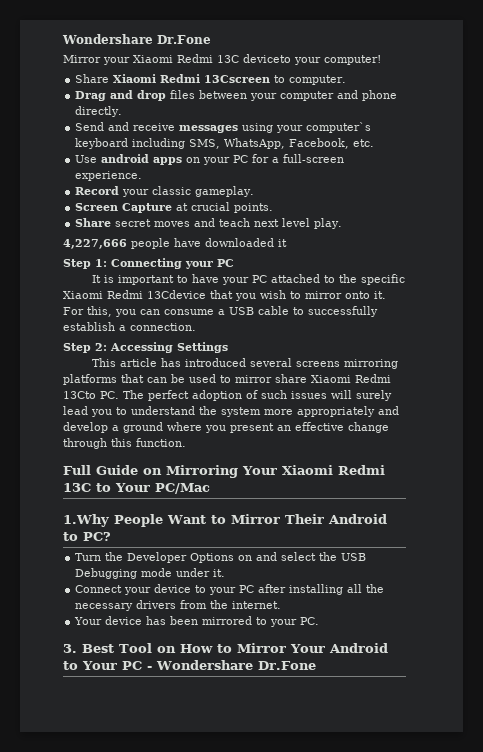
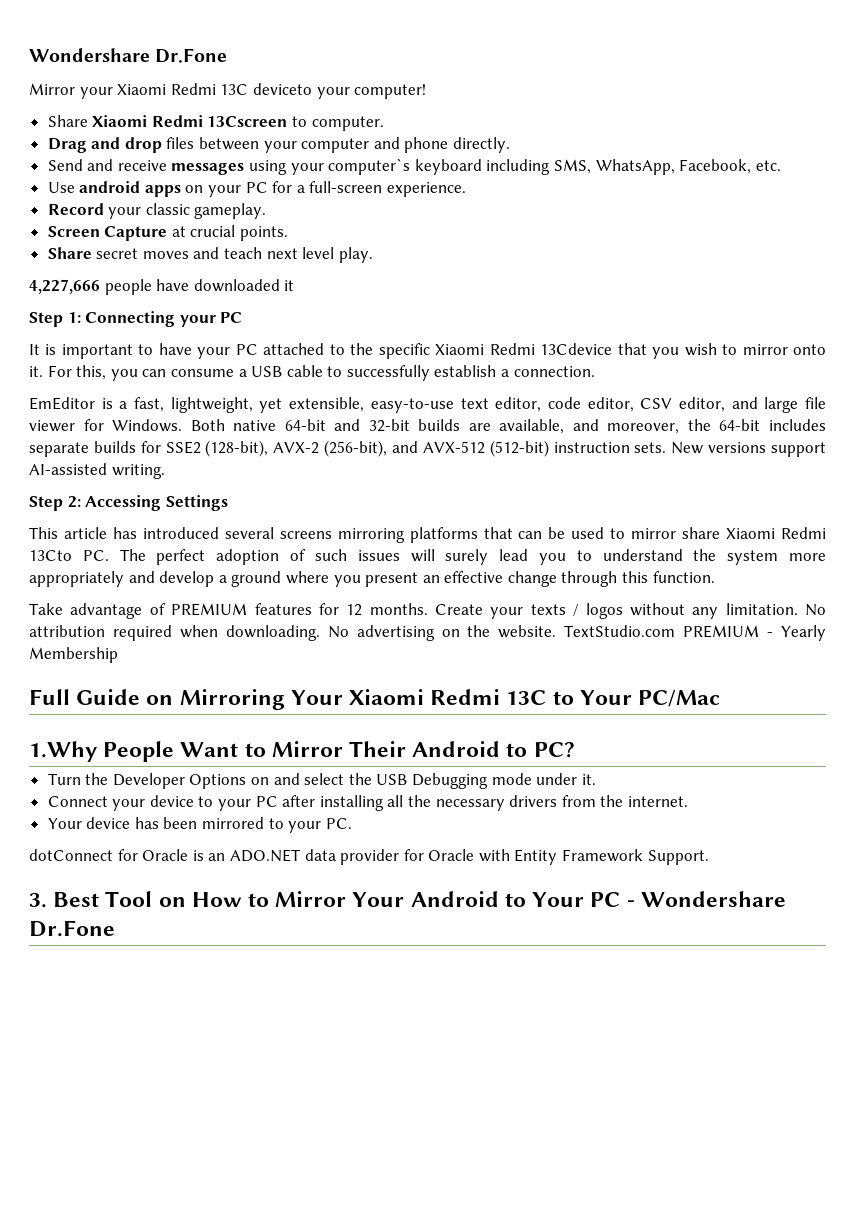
+ EmEditor is a fast, lightweight, yet extensible, easy-to-use text editor, code editor, CSV editor, and large file viewer for Windows. Both native 64-bit and 32-bit builds are available, and moreover, the 64-bit includes separate builds for SSE2 (128-bit), AVX-2 (256-bit), and AVX-512 (512-bit) instruction sets. New versions support AI-assisted writing.
+ Take advantage of PREMIUM features for 12 months. Create your texts / logos without any limitation. No attribution required when downloading. No advertising on the website. TextStudio.com PREMIUM - Yearly Membership
+ dotConnect for Oracle is an ADO.NET data provider for Oracle with Entity Framework Support.

